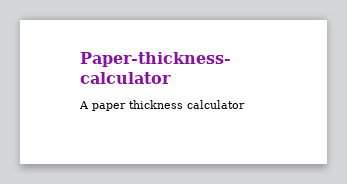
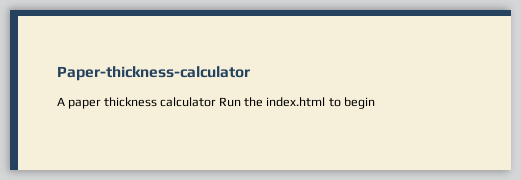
- A paper thickness calculator
+ A paper thickness calculator Run the index.html to begin

